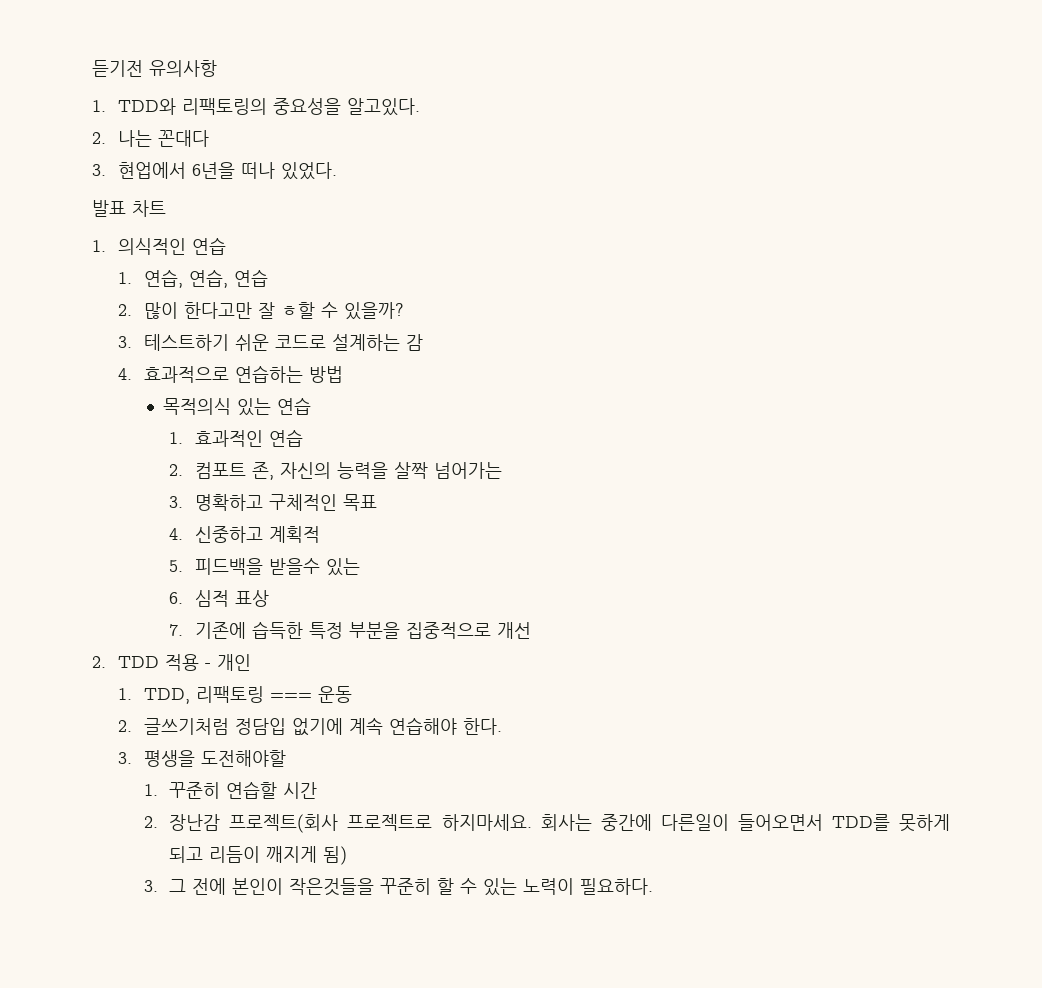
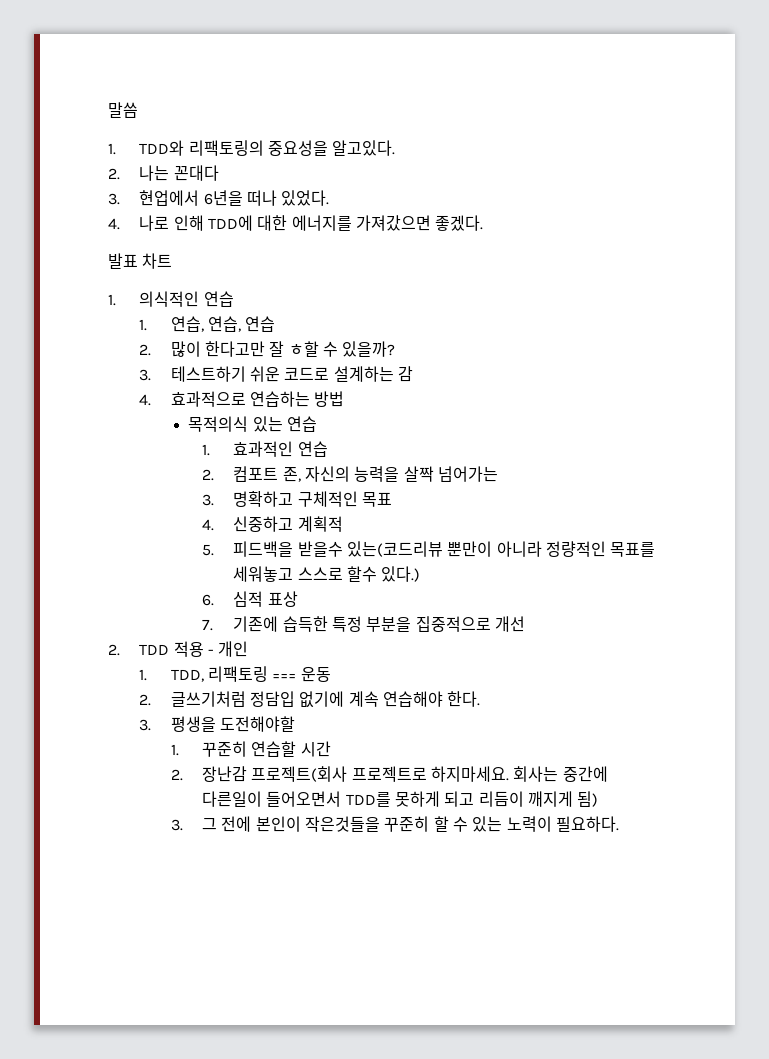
- 듣기전 유의사항
+ 말씀
+ 4. 나로 인해 TDD에 대한 에너지를 가져갔으면 좋겠다.
- 5. 피드백을 받을수 있는
+ 5. 피드백을 받을수 있는(코드리뷰 뿐만이 아니라 정량적인 목표를 세워놓고 스스로 할수 있다.)

